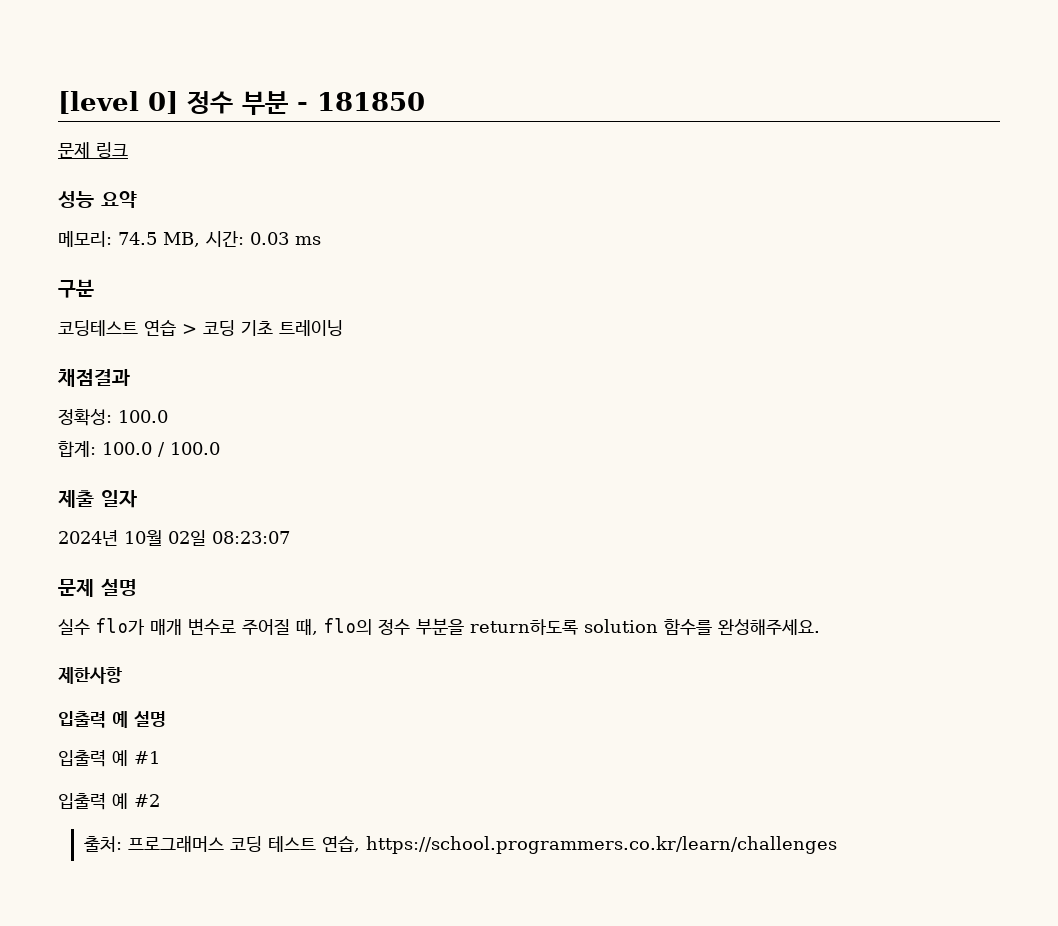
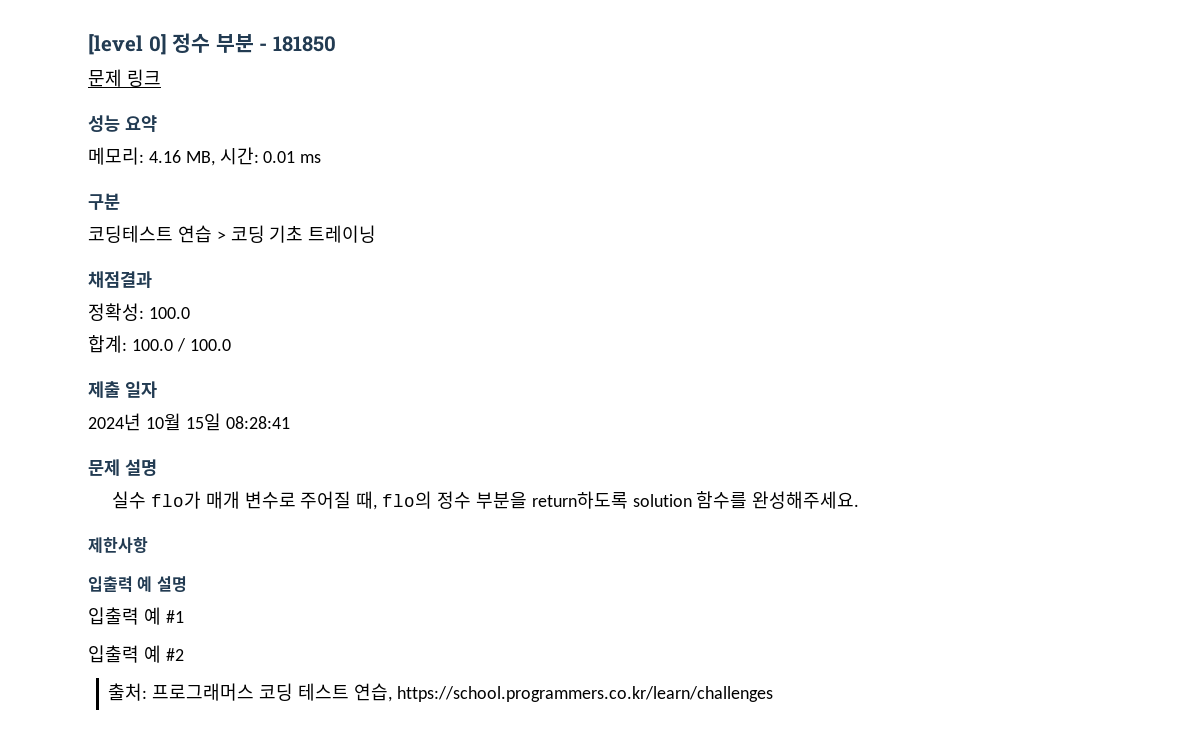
- 메모리: 74.5 MB, 시간: 0.03 ms
+ 메모리: 4.16 MB, 시간: 0.01 ms
- 2024년 10월 02일 08:23:07
+ 2024년 10월 15일 08:28:41

